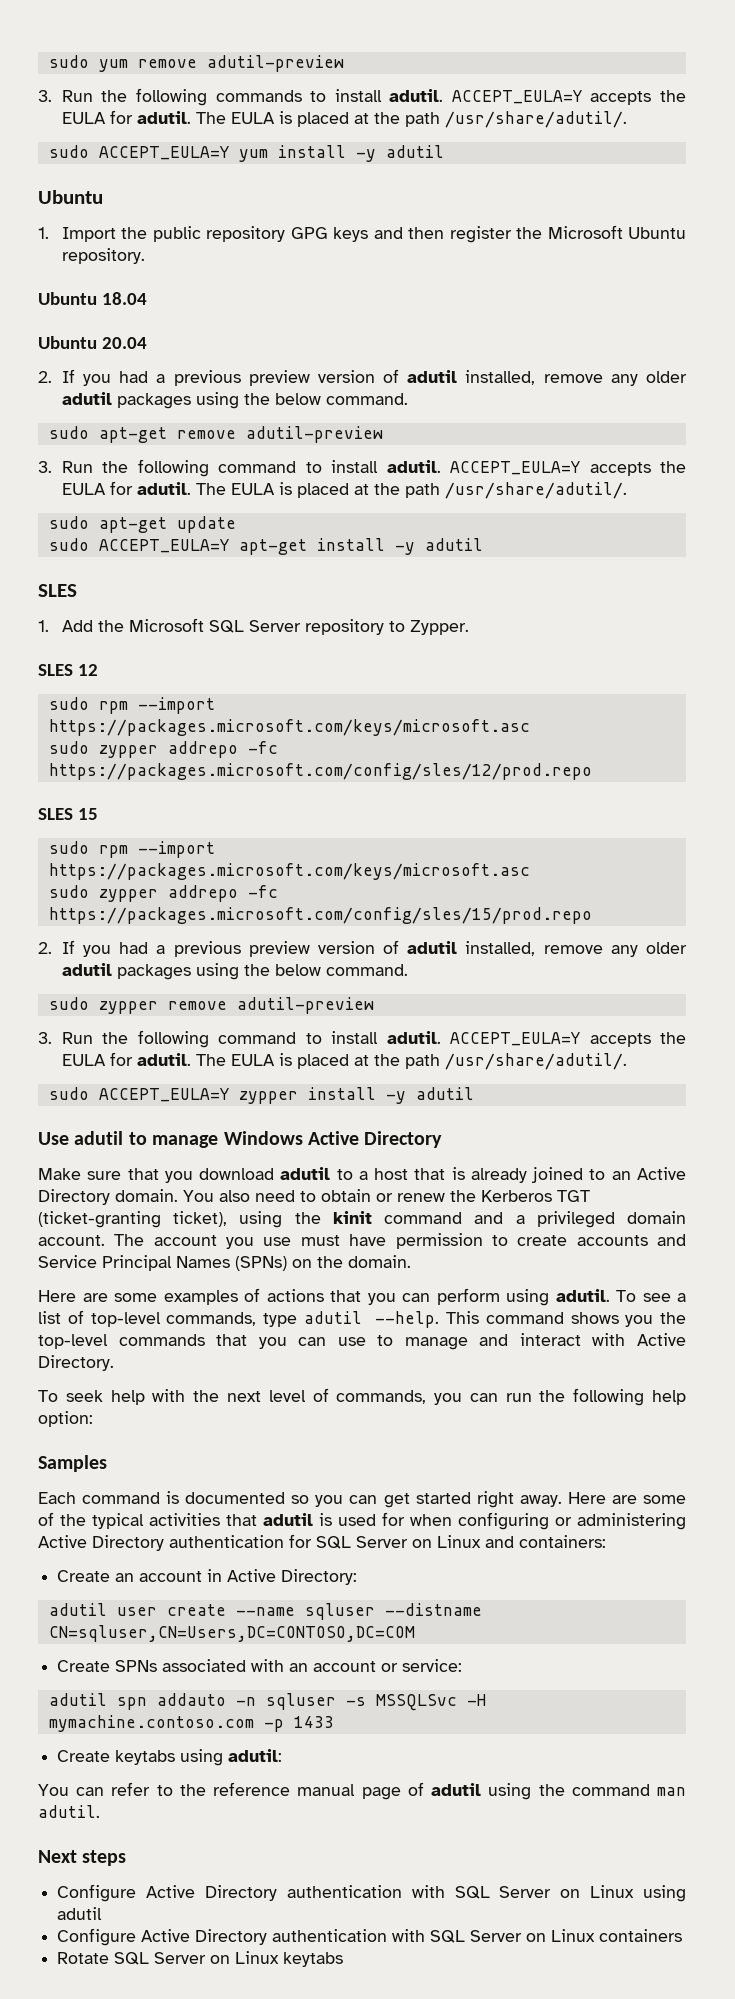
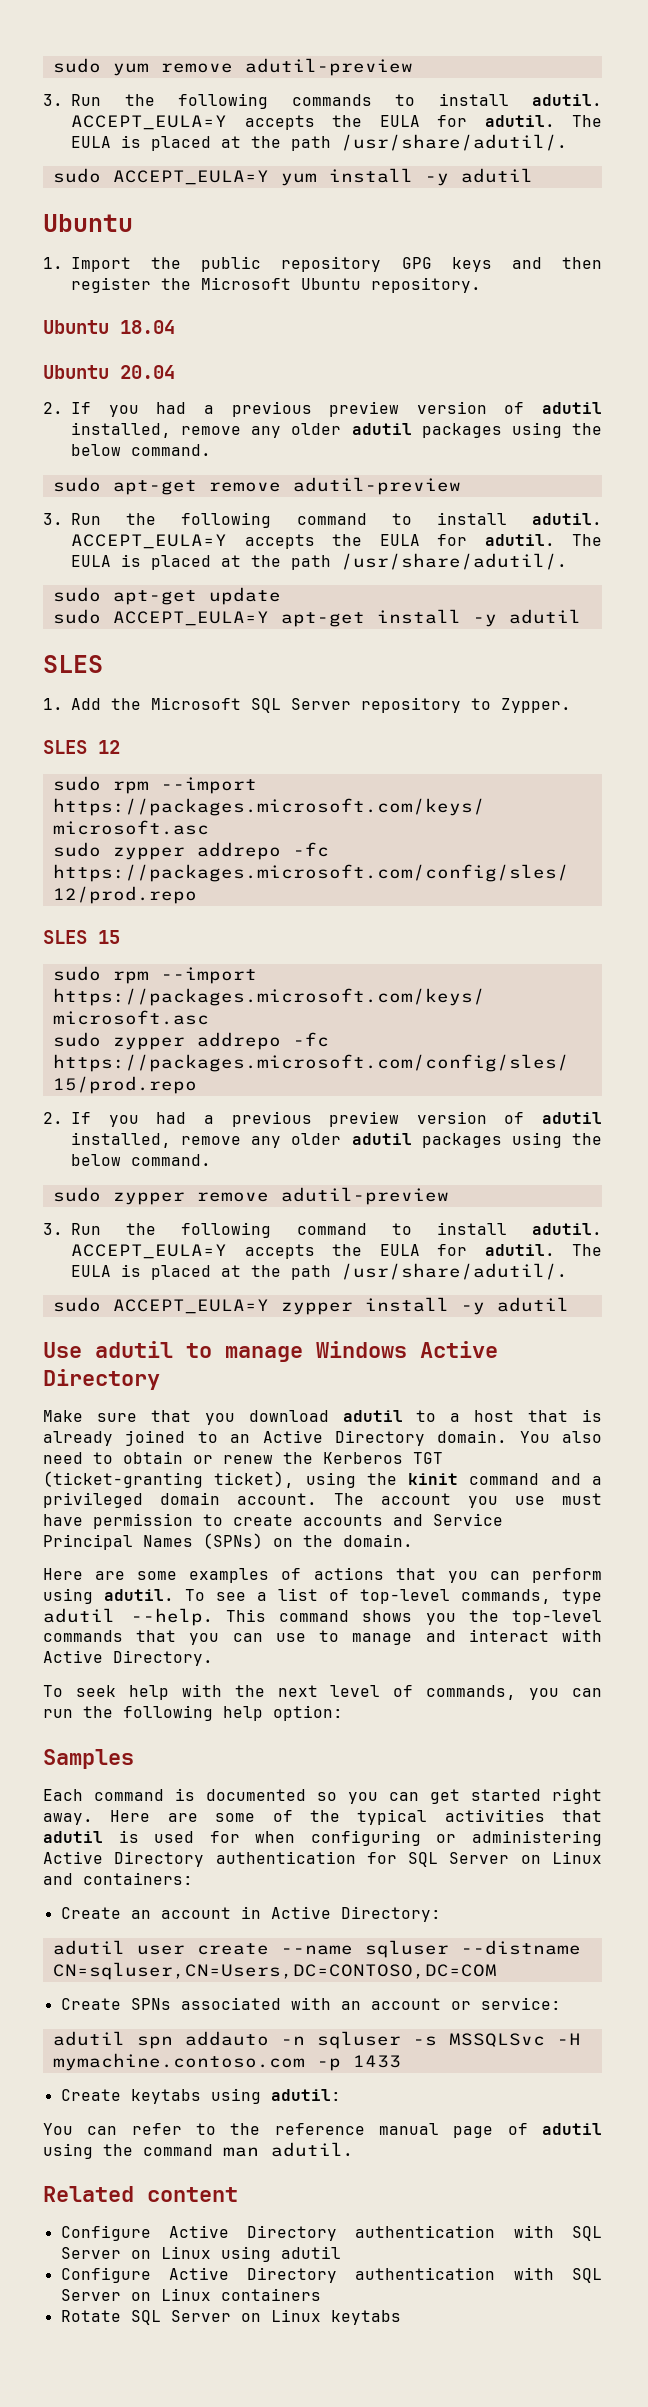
- Next steps
+ Related content

